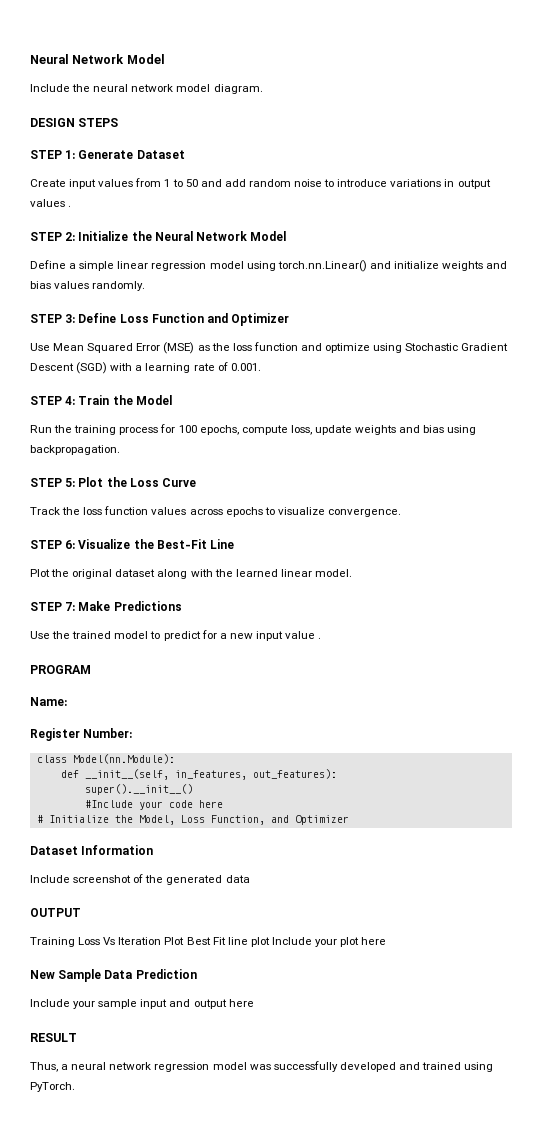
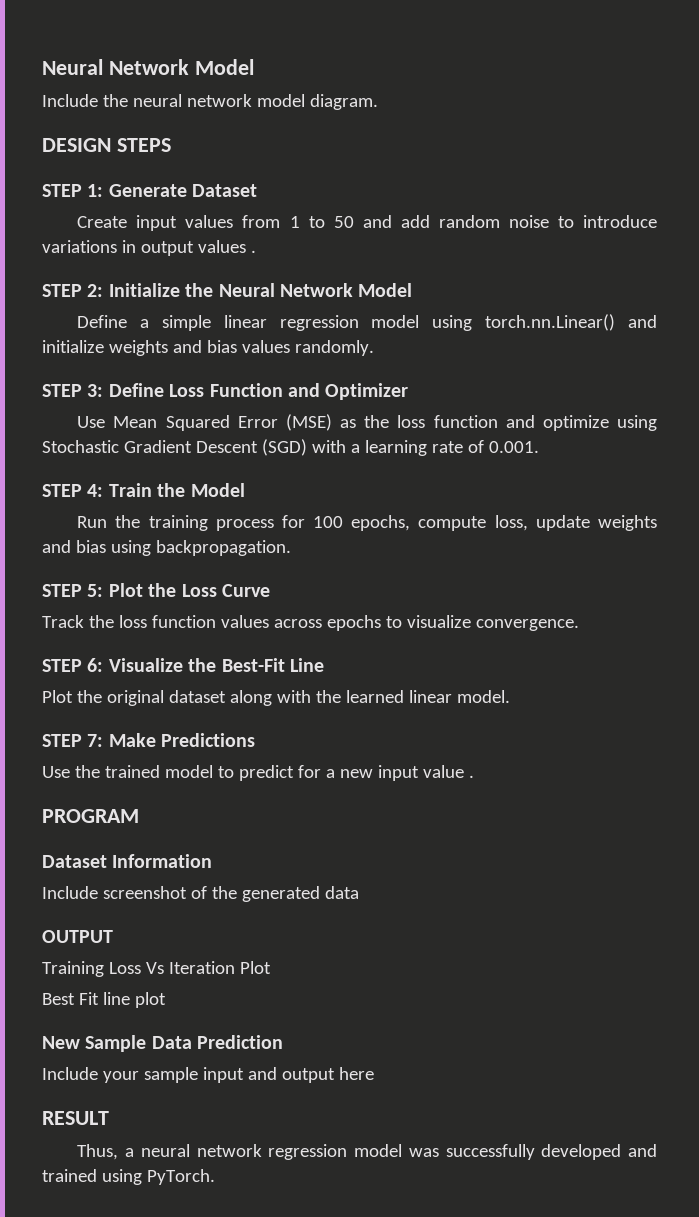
- Name:
- Register Number:
- class Model(nn.Module):
- def __init__(self, in_features, out_features):
- super().__init__()
- #Include your code here
- # Initialize the Model, Loss Function, and Optimizer
- Training Loss Vs Iteration Plot Best Fit line plot Include your plot here
+ Training Loss Vs Iteration Plot
+ Best Fit line plot

